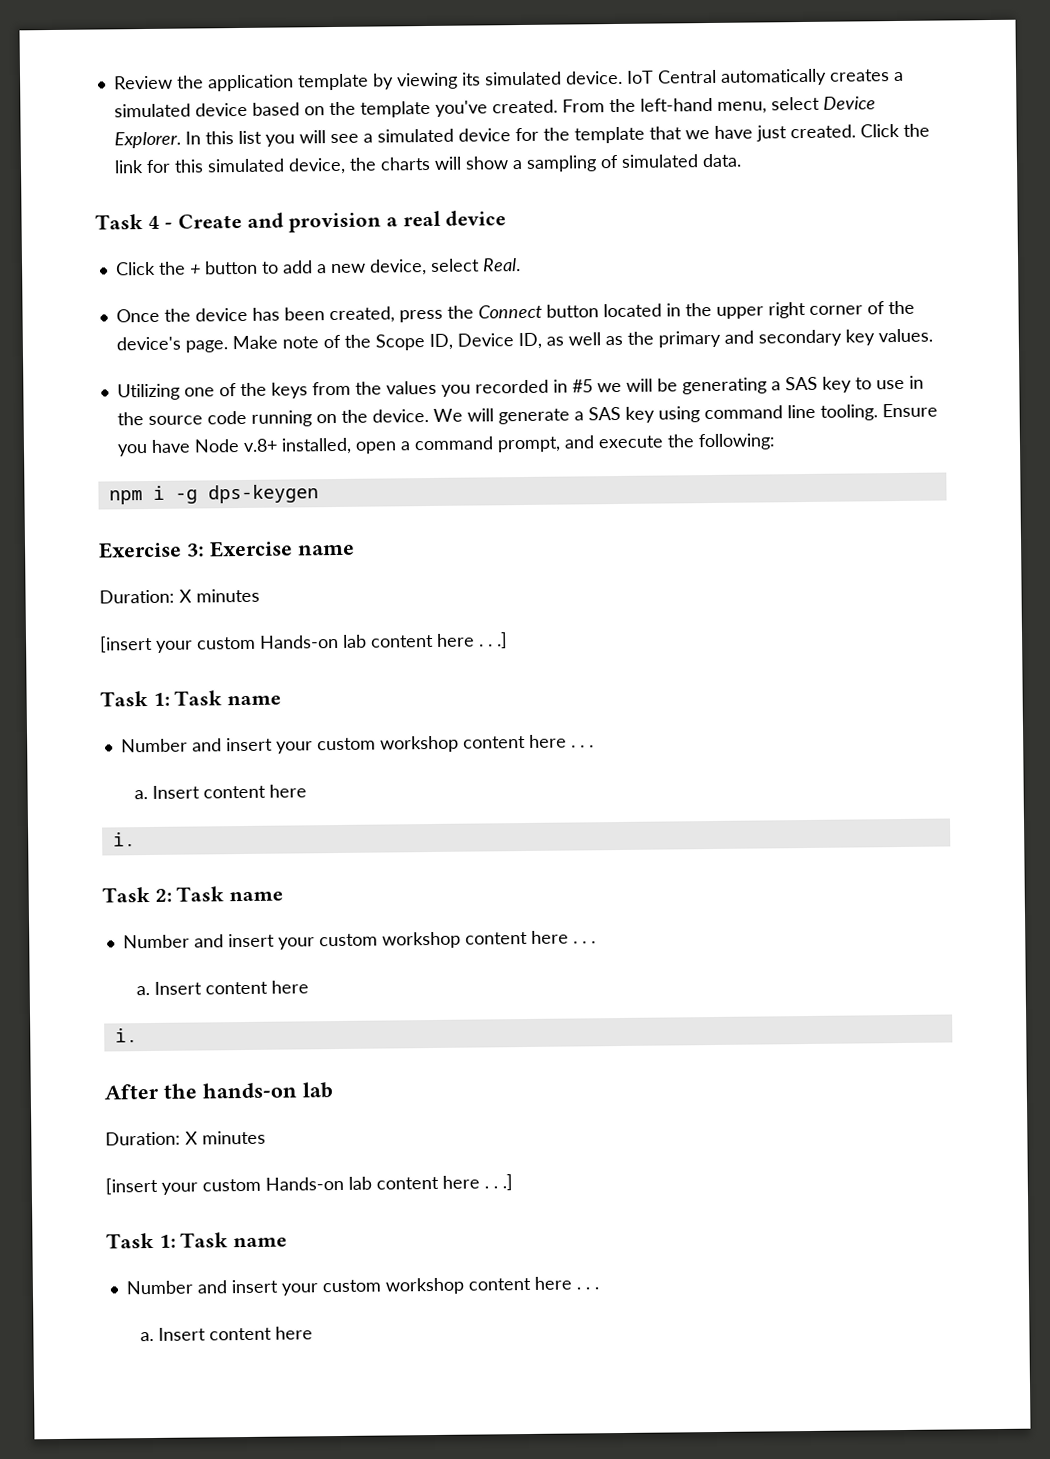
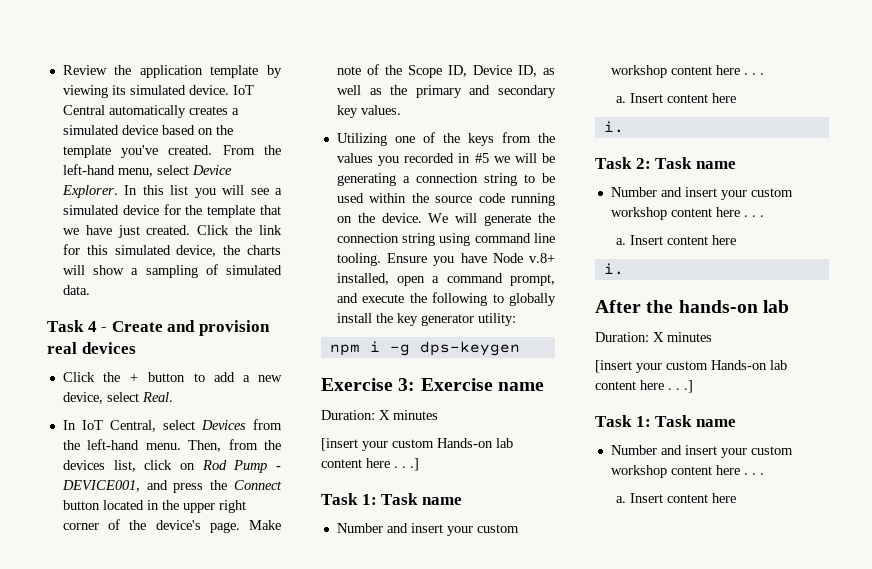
- Task 4 - Create and provision a real device
+ Task 4 - Create and provision real devices
- Once the device has been created, press the Connect button located in the upper right corner of the device's page.
+ In IoT Central, select Devices from the left-hand menu. Then, from the devices list, click on Rod Pump - DEVICE001, and press the Connect button located in the upper right corner of the device's page.
- Utilizing one of the keys from the values you recorded in #5 we will be generating a SAS key to use in the source code running on the device.
+ Utilizing one of the keys from the values you recorded in #5 we will be generating a connection string to be used within the source code running on the device.
- We will generate a SAS key using command line tooling.
+ We will generate the connection string using command line tooling.
- Ensure you have Node v.8+ installed, open a command prompt, and execute the following:
+ Ensure you have Node v.8+ installed, open a command prompt, and execute the following to globally install the key generator utility:

